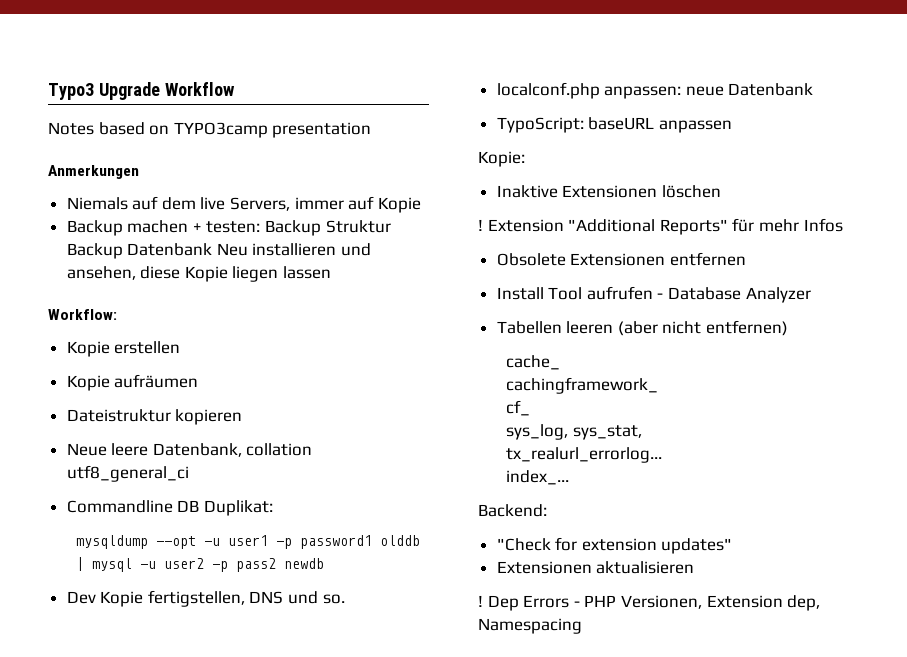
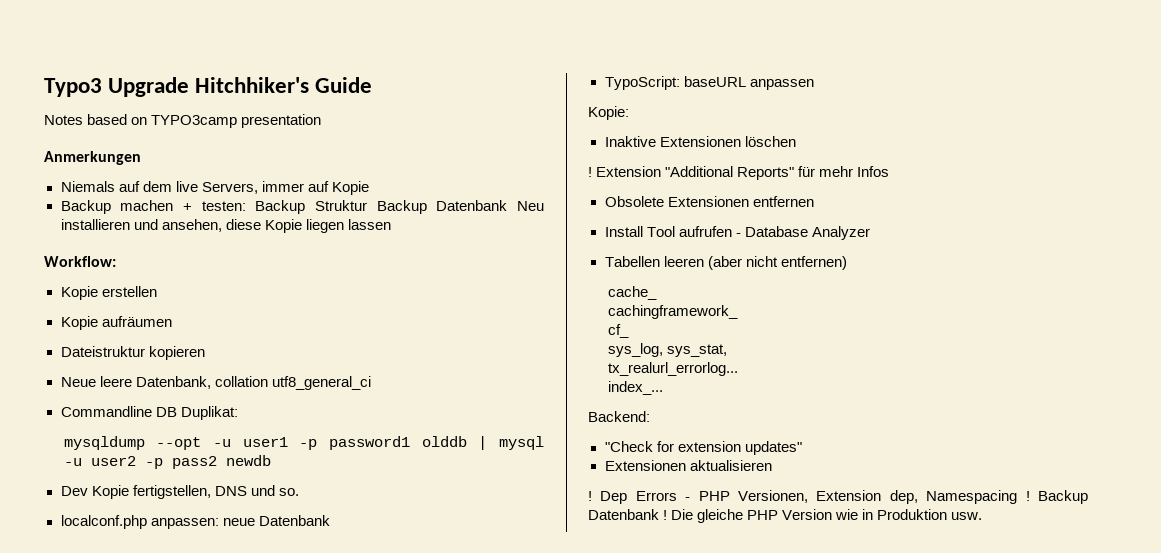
- Typo3 Upgrade Workflow
+ Typo3 Upgrade Hitchhiker's Guide
- Dep Errors - PHP Versionen, Extension dep, Namespacing
+ Dep Errors - PHP Versionen, Extension dep, Namespacing ! Backup Datenbank ! Die gleiche PHP Version wie in Produktion usw.

